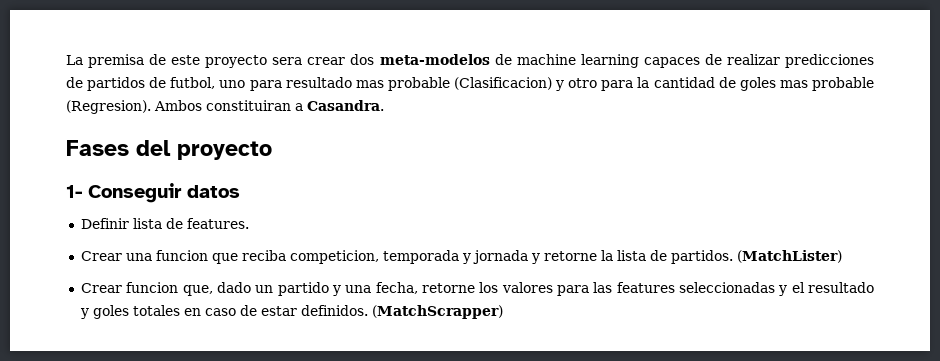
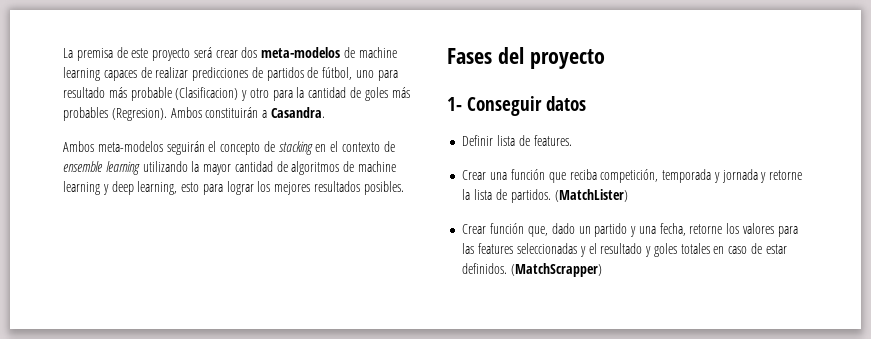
- La premisa de este proyecto sera crear dos meta-modelos de machine learning capaces de realizar predicciones de partidos de futbol, uno para resultado mas probable (Clasificacion) y otro para la cantidad de goles mas probable (Regresion).
+ La premisa de este proyecto será crear dos meta-modelos de machine learning capaces de realizar predicciones de partidos de fútbol, uno para resultado más probable (Clasificacion) y otro para la cantidad de goles más probables (Regresion).
- Ambos constituiran a Casandra.
+ Ambos constituirán a Casandra.
+ Ambos meta-modelos seguirán el concepto de stacking en el contexto de ensemble learning utilizando la mayor cantidad de algoritmos de machine learning y deep learning, esto para lograr los mejores resultados posibles.
- Crear una funcion que reciba competicion, temporada y jornada y retorne la lista de partidos.
+ Crear una función que reciba competición, temporada y jornada y retorne la lista de partidos.
- Crear funcion que, dado un partido y una fecha, retorne los valores para las features seleccionadas y el resultado y goles totales en caso de estar definidos.
+ Crear función que, dado un partido y una fecha, retorne los valores para las features seleccionadas y el resultado y goles totales en caso de estar definidos.

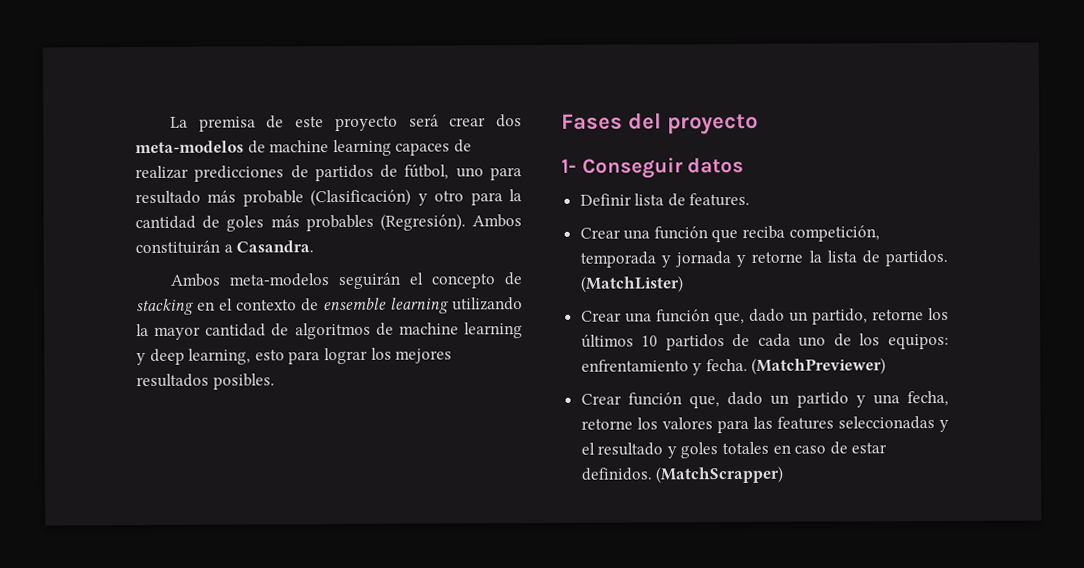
- La premisa de este proyecto será crear dos meta-modelos de machine learning capaces de realizar predicciones de partidos de fútbol, uno para resultado más probable (Clasificacion) y otro para la cantidad de goles más probables (Regresion).
+ La premisa de este proyecto será crear dos meta-modelos de machine learning capaces de realizar predicciones de partidos de fútbol, uno para resultado más probable (Clasificación) y otro para la cantidad de goles más probables (Regresión).
+ Crear una función que, dado un partido, retorne los últimos 10 partidos de cada uno de los equipos: enfrentamiento y fecha. (MatchPreviewer)

